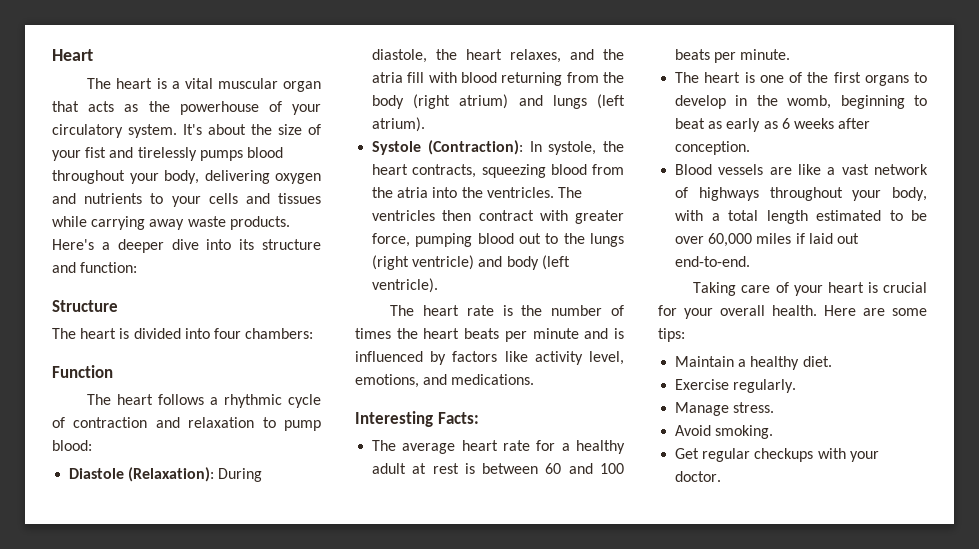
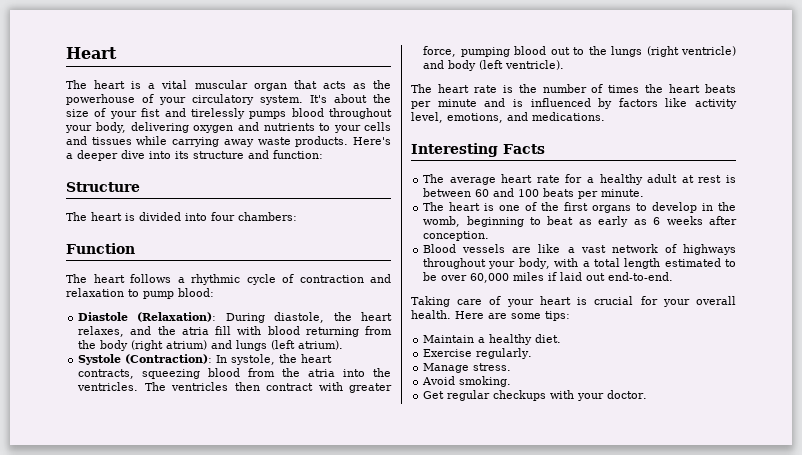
- Interesting Facts:
+ Interesting Facts

